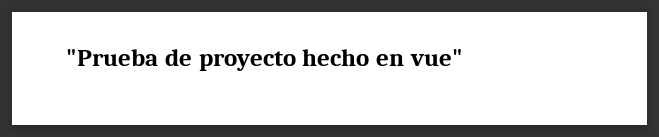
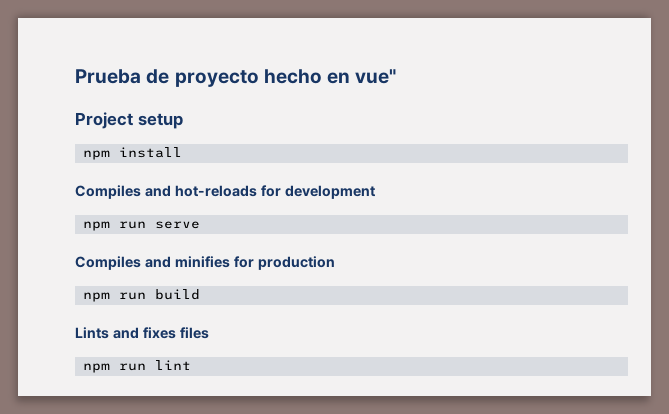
- "Prueba de proyecto hecho en vue"
+ Prueba de proyecto hecho en vue"
+ Project setup
+ npm install
+ Compiles and hot-reloads for development
+ npm run serve
+ Compiles and minifies for production
+ npm run build
+ Lints and fixes files
+ npm run lint

